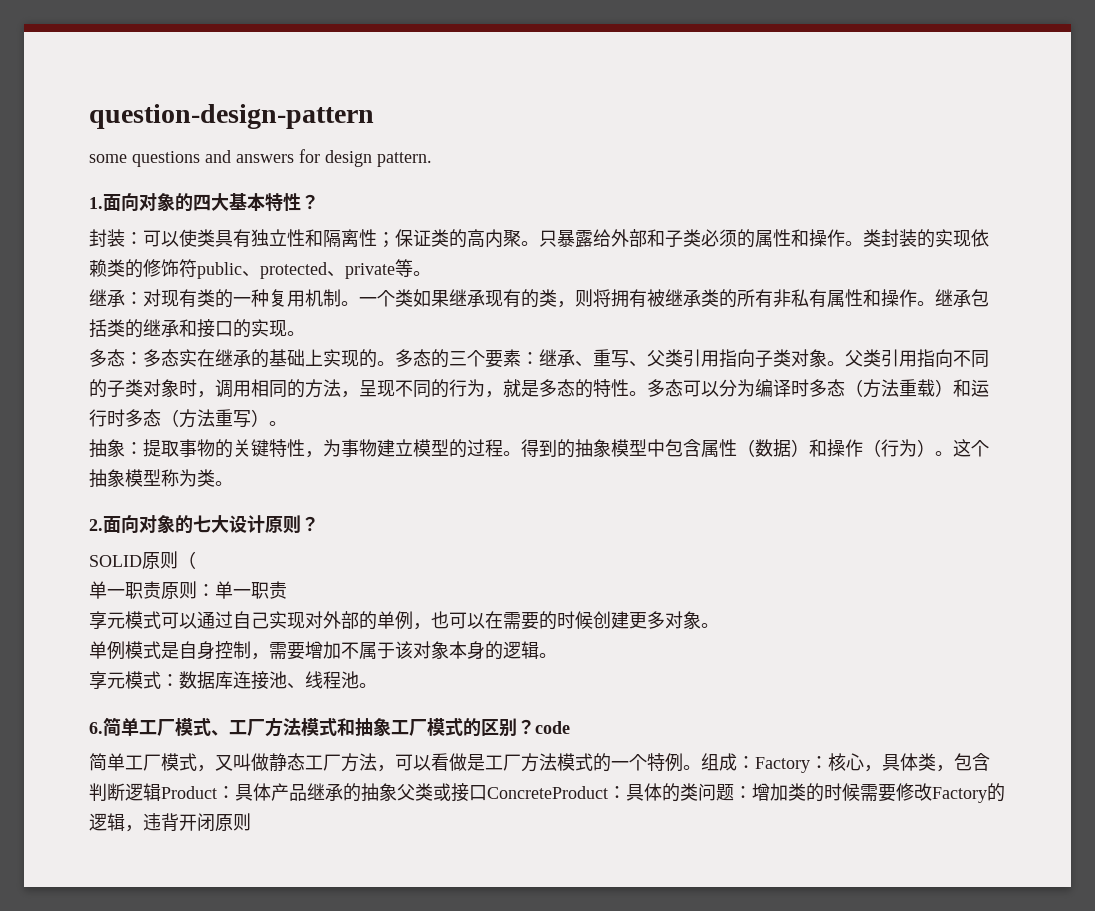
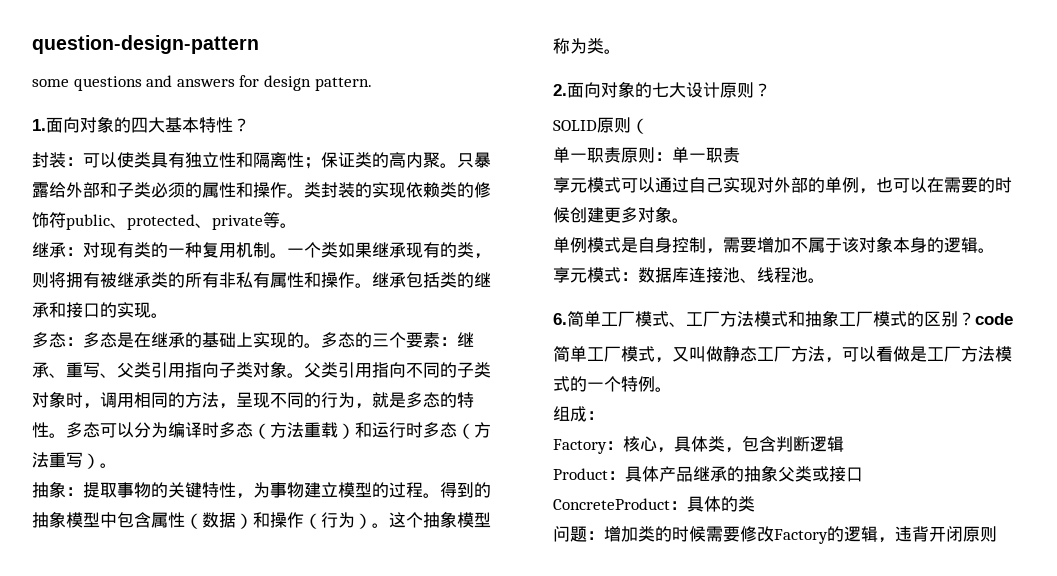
- 多态：多态实在继承的基础上实现的。
+ 多态：多态是在继承的基础上实现的。
- 简单工厂模式，又叫做静态工厂方法，可以看做是工厂方法模式的一个特例。组成：Factory：核心，具体类，包含判断逻辑Product：具体产品继承的抽象父类或接口ConcreteProduct：具体的类问题：增加类的时候需要修改Factory的逻辑，违背开闭原则
+ 简单工厂模式，又叫做静态工厂方法，可以看做是工厂方法模式的一个特例。
+ 组成：
+ Factory：核心，具体类，包含判断逻辑
+ Product：具体产品继承的抽象父类或接口
+ ConcreteProduct：具体的类
+ 问题：增加类的时候需要修改Factory的逻辑，违背开闭原则

